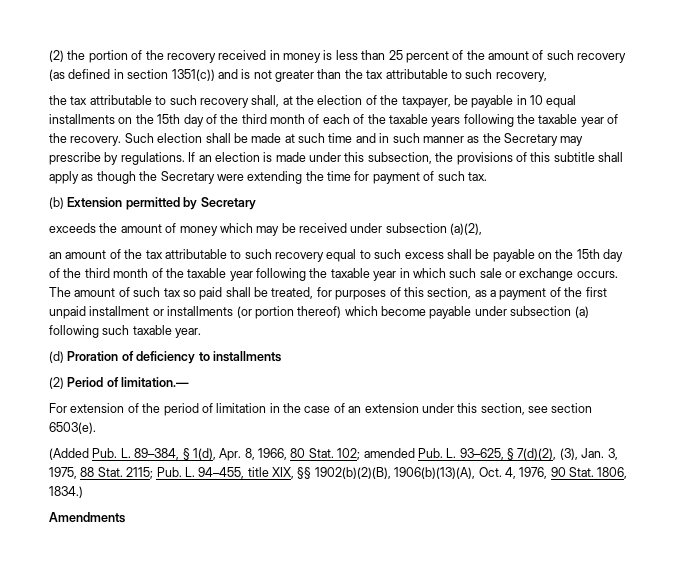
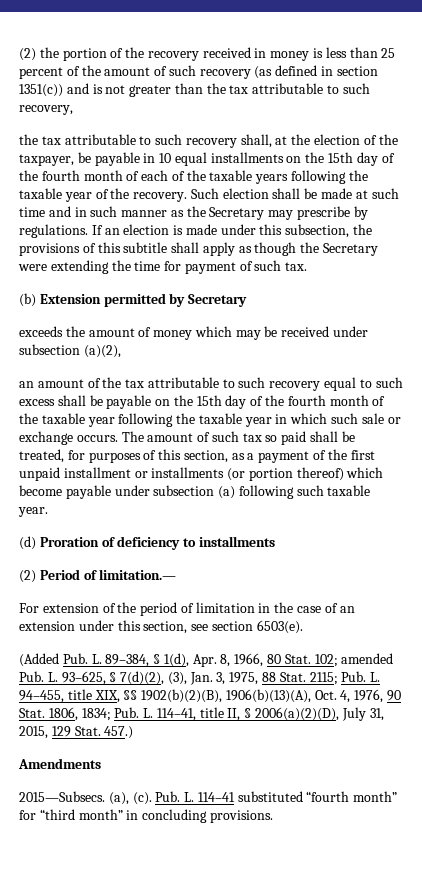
- the tax attributable to such recovery shall, at the election of the taxpayer, be payable in 10 equal installments on the 15th day of the third month of each of the taxable years following the taxable year of the recovery.
+ the tax attributable to such recovery shall, at the election of the taxpayer, be payable in 10 equal installments on the 15th day of the fourth month of each of the taxable years following the taxable year of the recovery.
- an amount of the tax attributable to such recovery equal to such excess shall be payable on the 15th day of the third month of the taxable year following the taxable year in which such sale or exchange occurs.
+ an amount of the tax attributable to such recovery equal to such excess shall be payable on the 15th day of the fourth month of the taxable year following the taxable year in which such sale or exchange occurs.
- 1806, 1834.)
+ 1806, 1834; Pub. L. 114–41, title II, § 2006(a)(2)(D), July 31, 2015, 129 Stat. 457.)
  Amendments
+ 2015—Subsecs. (a), (c). Pub. L. 114–41 substituted “fourth month” for “third month” in concluding provisions.

